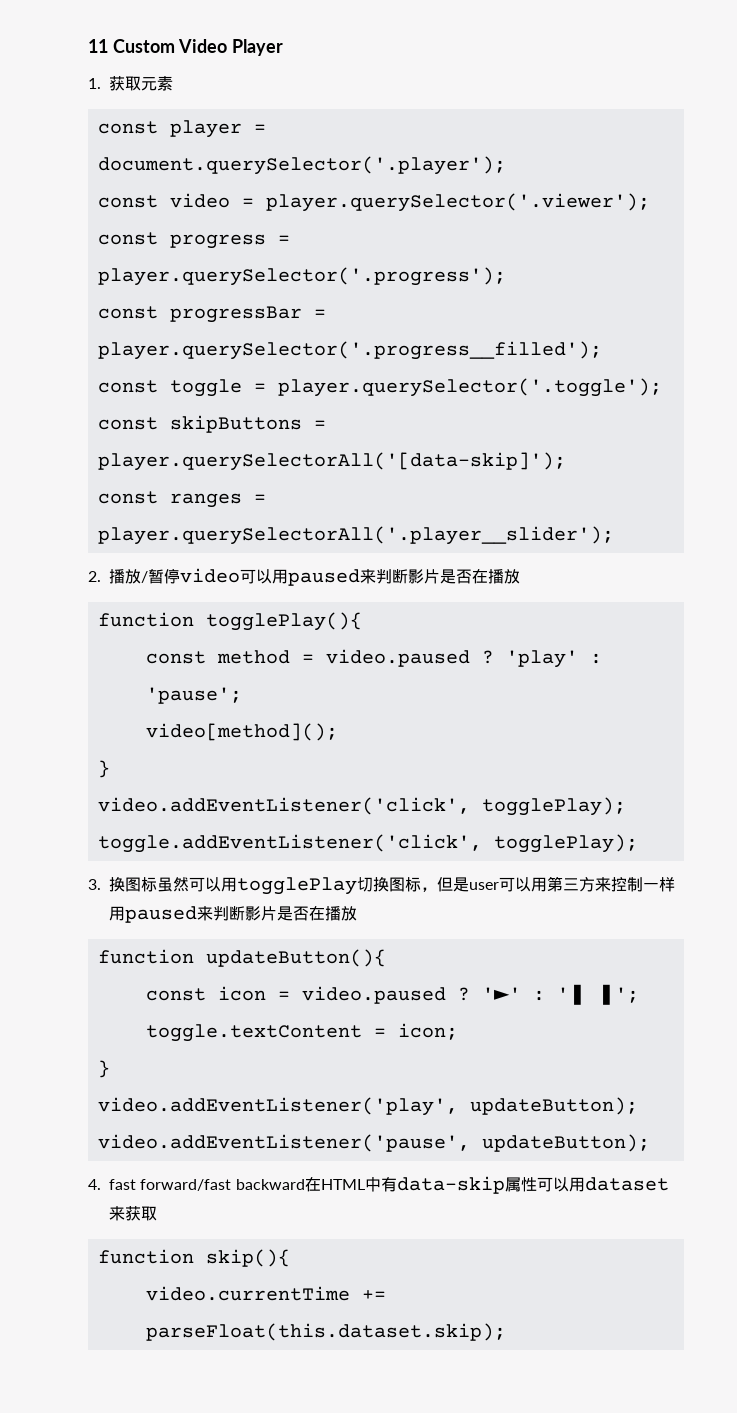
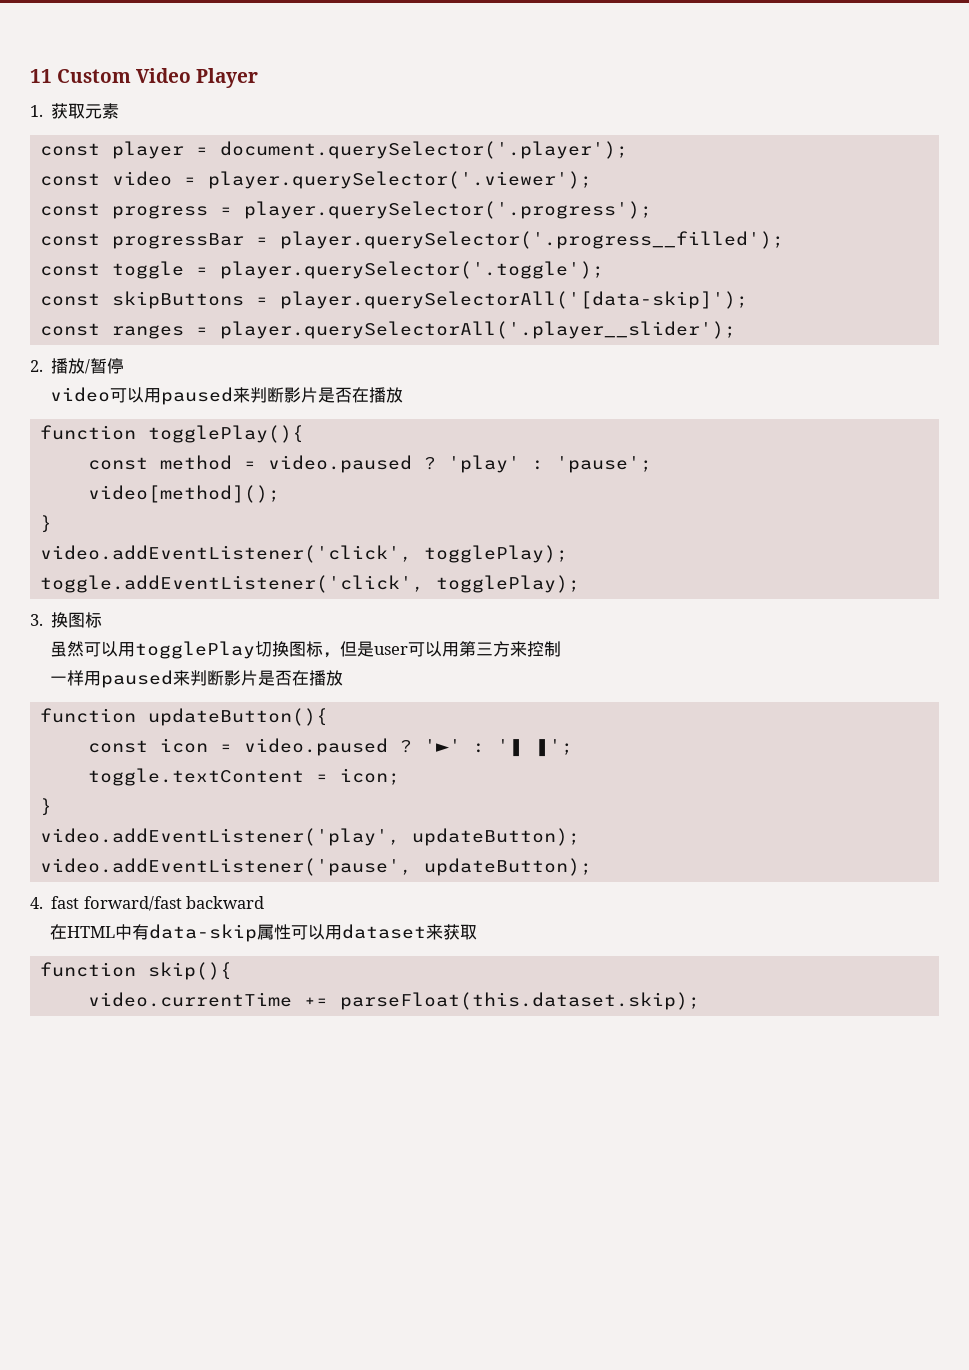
- 2.播放/暂停video可以用paused来判断影片是否在播放
+ 2.播放/暂停
+ video可以用paused来判断影片是否在播放
- 3.换图标虽然可以用togglePlay切换图标，但是user可以用第三方来控制一样用paused来判断影片是否在播放
+ 3.换图标
+ 虽然可以用togglePlay切换图标，但是user可以用第三方来控制
+ 一样用paused来判断影片是否在播放
- 4. fast forward/fast backward在HTML中有data-skip属性可以用dataset来获取
+ 4. fast forward/fast backward
+ 在HTML中有data-skip属性可以用dataset来获取

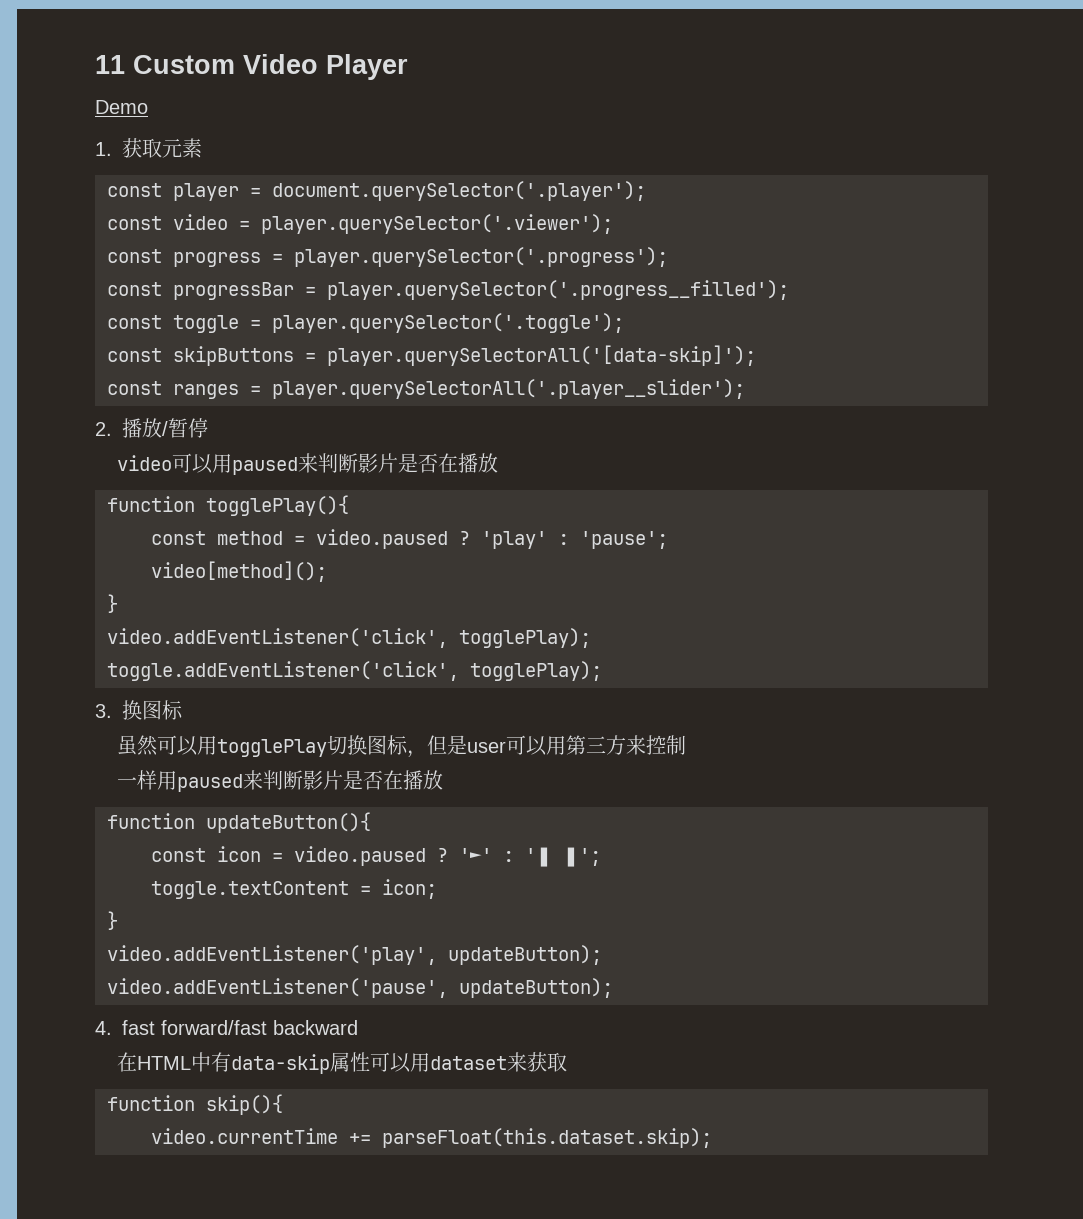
+ Demo

